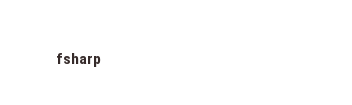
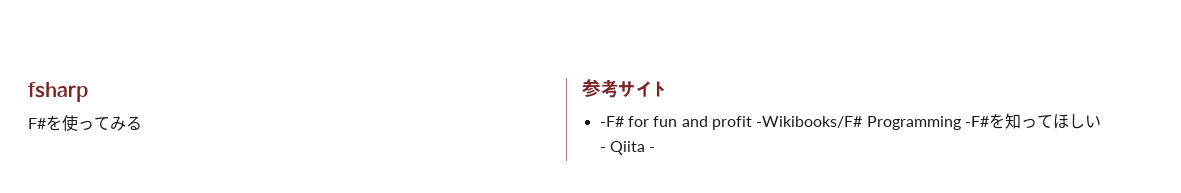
+ F#を使ってみる
+ 参考サイト
+ -F# for fun and profit -Wikibooks/F# Programming -F#を知ってほしい- Qiita -

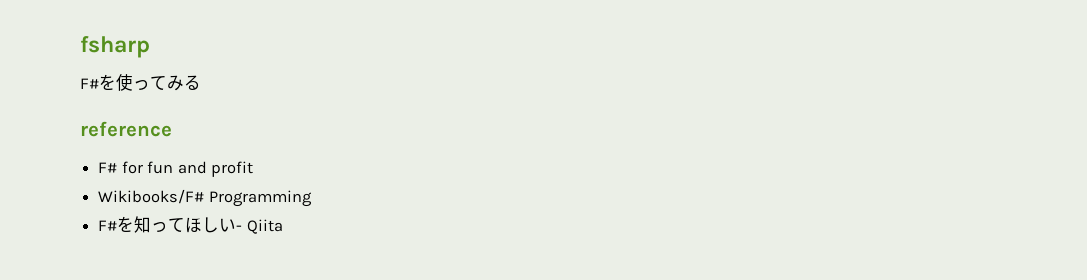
- 参考サイト
- -F# for fun and profit -Wikibooks/F# Programming -F#を知ってほしい- Qiita -
+ reference
+ F# for fun and profit
+ Wikibooks/F# Programming
+ F#を知ってほしい- Qiita

